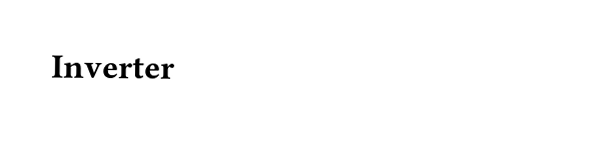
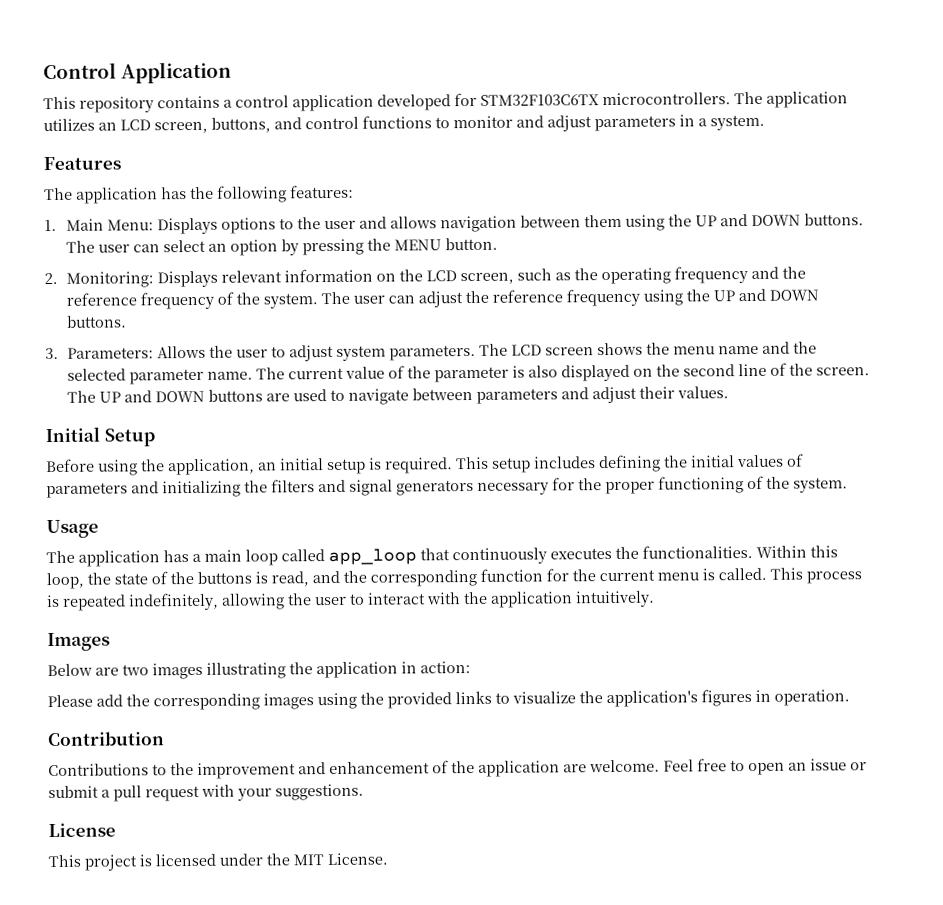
- Inverter
+ Control Application
+ This repository contains a control application developed for STM32F103C6TX microcontrollers. The application utilizes an LCD screen, buttons, and control functions to monitor and adjust parameters in a system.
+ Features
+ The application has the following features:
+ 1. Main Menu: Displays options to the user and allows navigation between them using the UP and DOWN buttons. The user can select an option by pressing the MENU button.
+ 2. Monitoring: Displays relevant information on the LCD screen, such as the operating frequency and the reference frequency of the system. The user can adjust the reference frequency using the UP and DOWN buttons.
+ 3. Parameters: Allows the user to adjust system parameters. The LCD screen shows the menu name and the selected parameter name. The current value of the parameter is also displayed on the second line of the screen. The UP and DOWN buttons are used to navigate between parameters and adjust their values.
+ Initial Setup
+ Before using the application, an initial setup is required. This setup includes defining the initial values of parameters and initializing the filters and signal generators necessary for the proper functioning of the system.
+ Usage
+ The application has a main loop called app_loop that continuously executes the functionalities. Within this loop, the state of the buttons is read, and the corresponding function for the current menu is called. This process is repeated indefinitely, allowing the user to interact with the application intuitively.
+ Images
+ Below are two images illustrating the application in action:
+ Please add the corresponding images using the provided links to visualize the application's figures in operation.
+ Contribution
+ Contributions to the improvement and enhancement of the application are welcome. Feel free to open an issue or submit a pull request with your suggestions.
+ License
+ This project is licensed under the MIT License.

